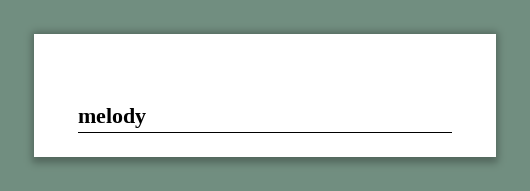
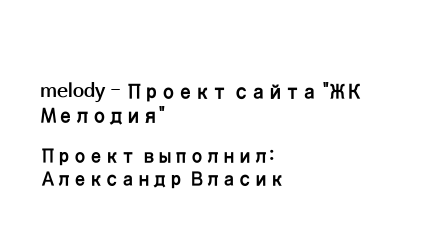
- melody
+ melody - Проект сайта "ЖК Мелодия"
+ Проект выполнил: Александр Власик

